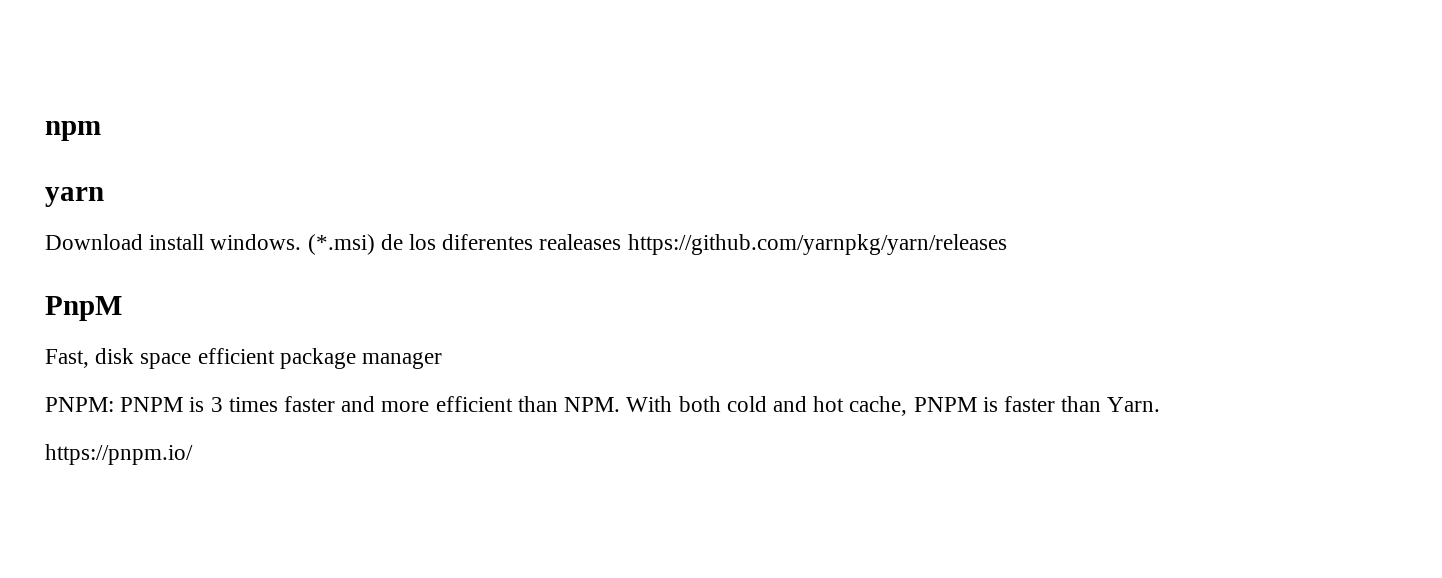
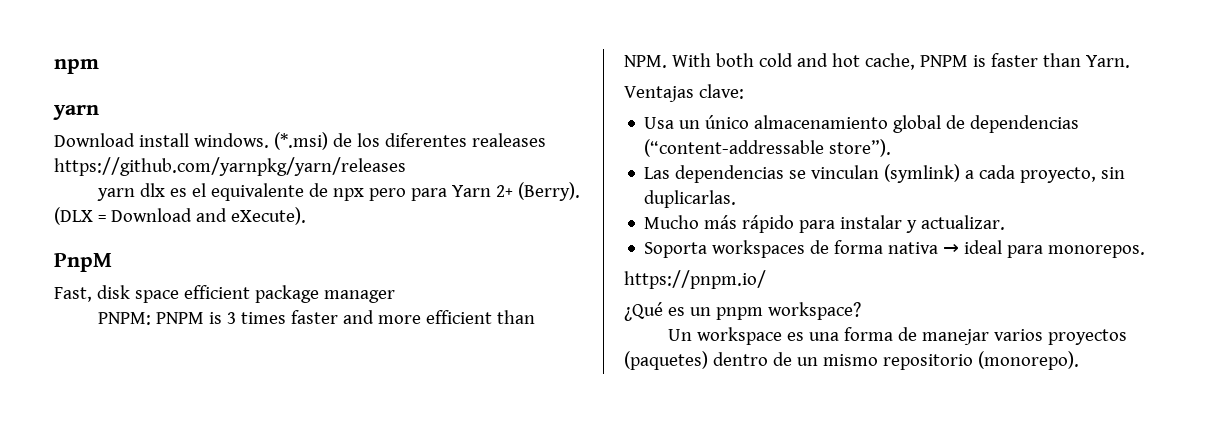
+ yarn dlx es el equivalente de npx pero para Yarn 2+ (Berry). (DLX = Download and eXecute).
+ Ventajas clave:
+ Usa un único almacenamiento global de dependencias (“content-addressable store”).
+ Las dependencias se vinculan (symlink) a cada proyecto, sin duplicarlas.
+ Mucho más rápido para instalar y actualizar.
+ Soporta workspaces de forma nativa → ideal para monorepos.
  https://pnpm.io/
+ ¿Qué es un pnpm workspace?
+ Un workspace es una forma de manejar varios proyectos (paquetes) dentro de un mismo repositorio (monorepo).

